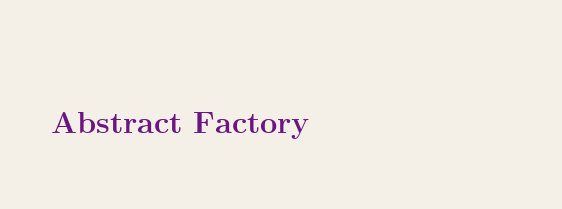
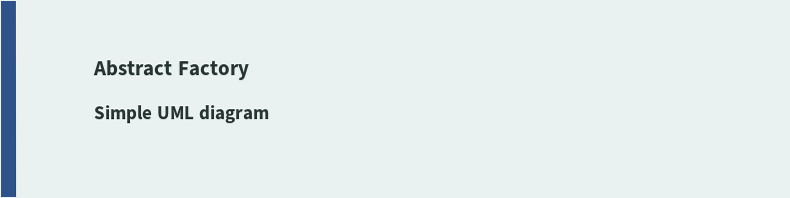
+ Simple UML diagram

